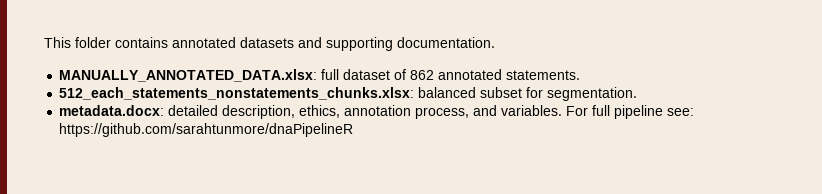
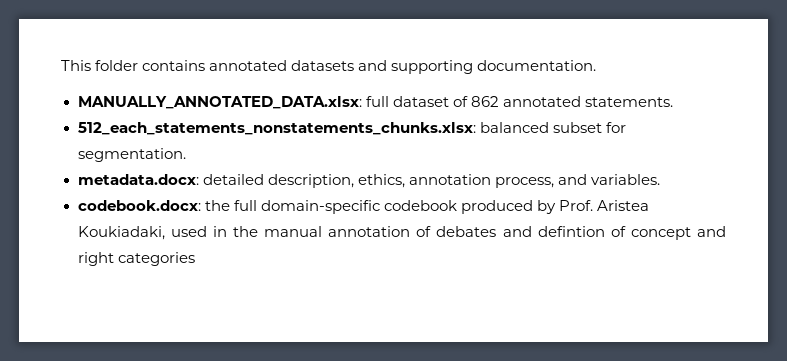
- metadata.docx: detailed description, ethics, annotation process, and variables. For full pipeline see: https://github.com/sarahtunmore/dnaPipelineR
+ metadata.docx: detailed description, ethics, annotation process, and variables.
+ codebook.docx: the full domain-specific codebook produced by Prof. Aristea Koukiadaki, used in the manual annotation of debates and defintion of concept and right categories

